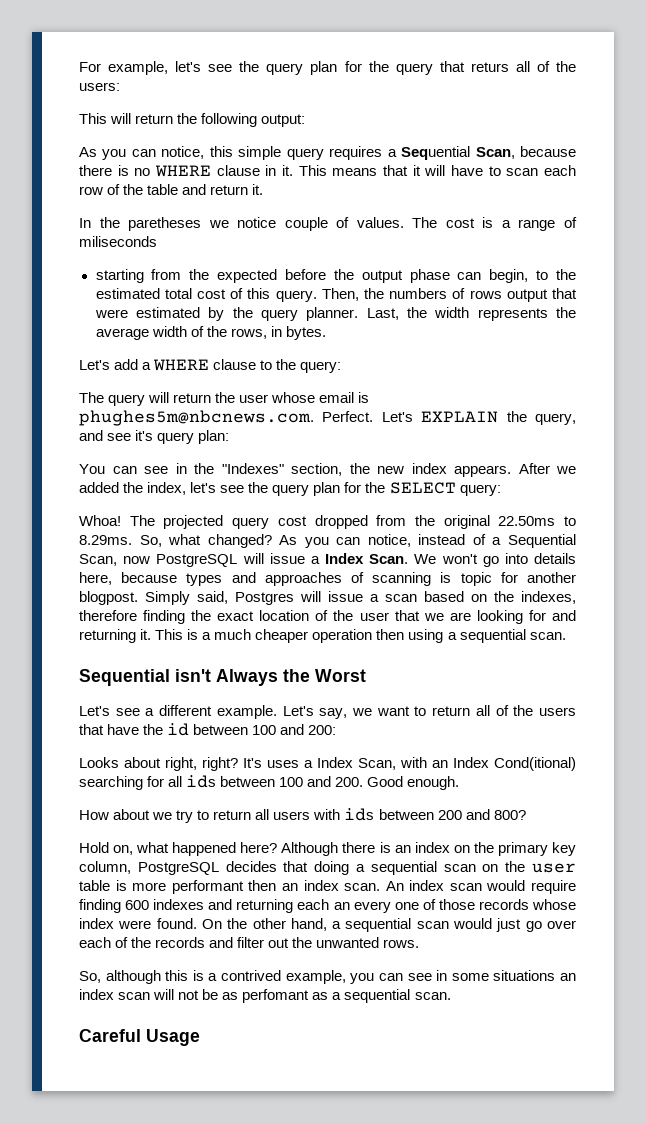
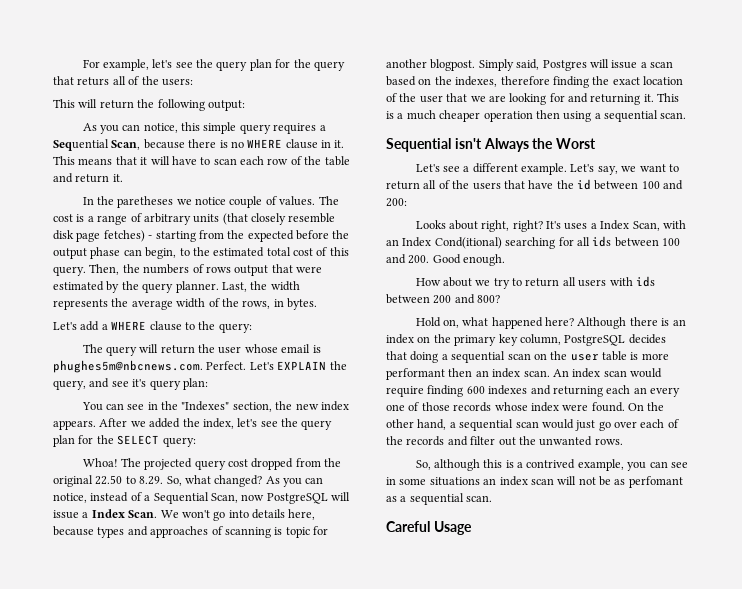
- The cost is a range of miliseconds
- starting from the expected before the output phase can begin, to the estimated total cost of this query.
+ The cost is a range of arbitrary units (that closely resemble disk page fetches) - starting from the expected before the output phase can begin, to the estimated total cost of this query.
- The projected query cost dropped from the original 22.50ms to 8.29ms. So, what changed?
+ The projected query cost dropped from the original 22.50 to 8.29. So, what changed?

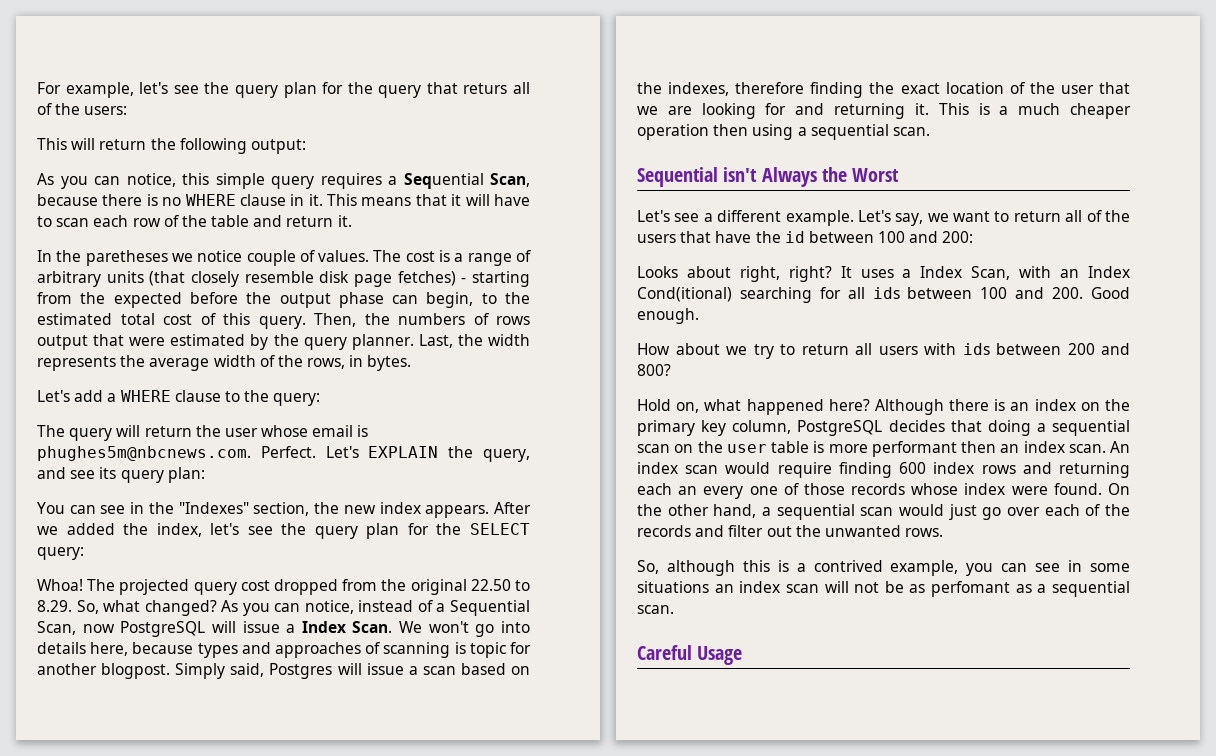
- Let's EXPLAIN the query, and see it's query plan:
+ Let's EXPLAIN the query, and see its query plan:
- It's uses a Index Scan, with an Index Cond(itional) searching for all ids between 100 and 200. Good enough.
+ It uses a Index Scan, with an Index Cond(itional) searching for all ids between 100 and 200. Good enough.
- An index scan would require finding 600 indexes and returning each an every one of those records whose index were found.
+ An index scan would require finding 600 index rows and returning each an every one of those records whose index were found.

